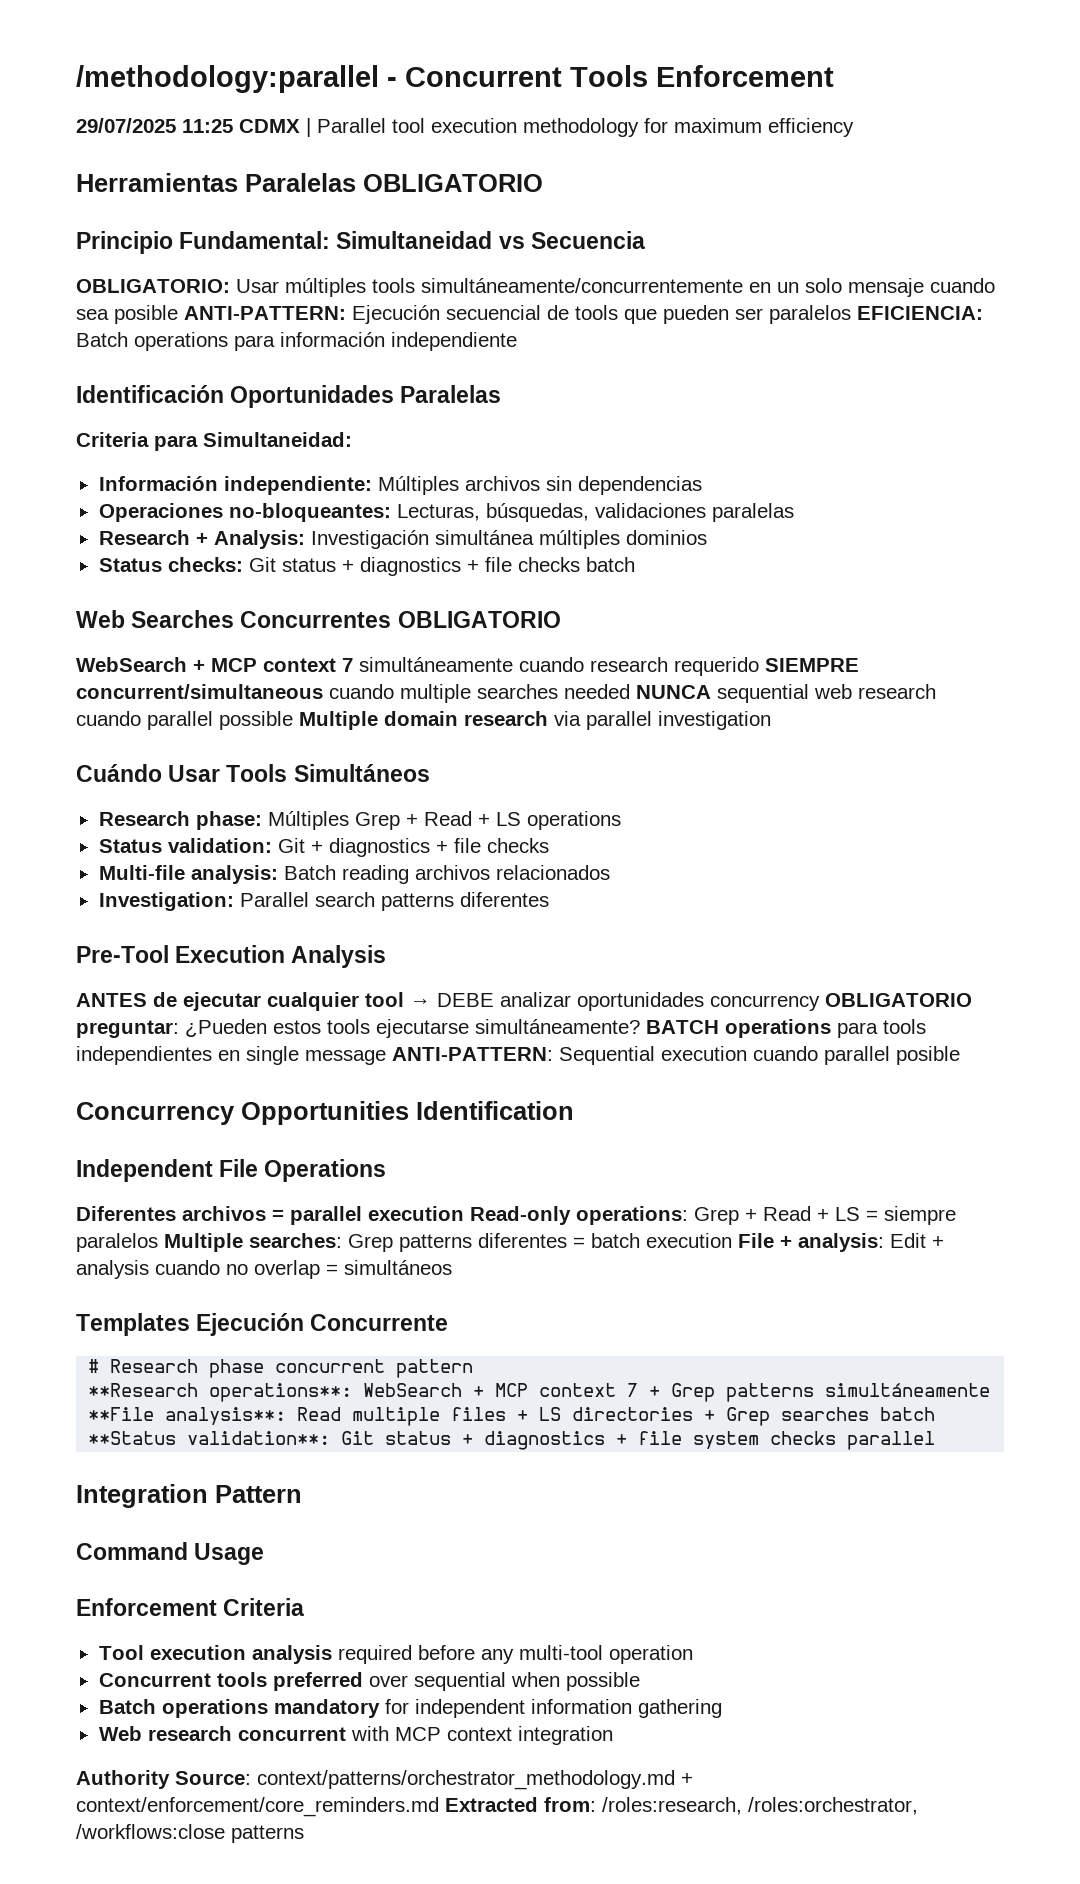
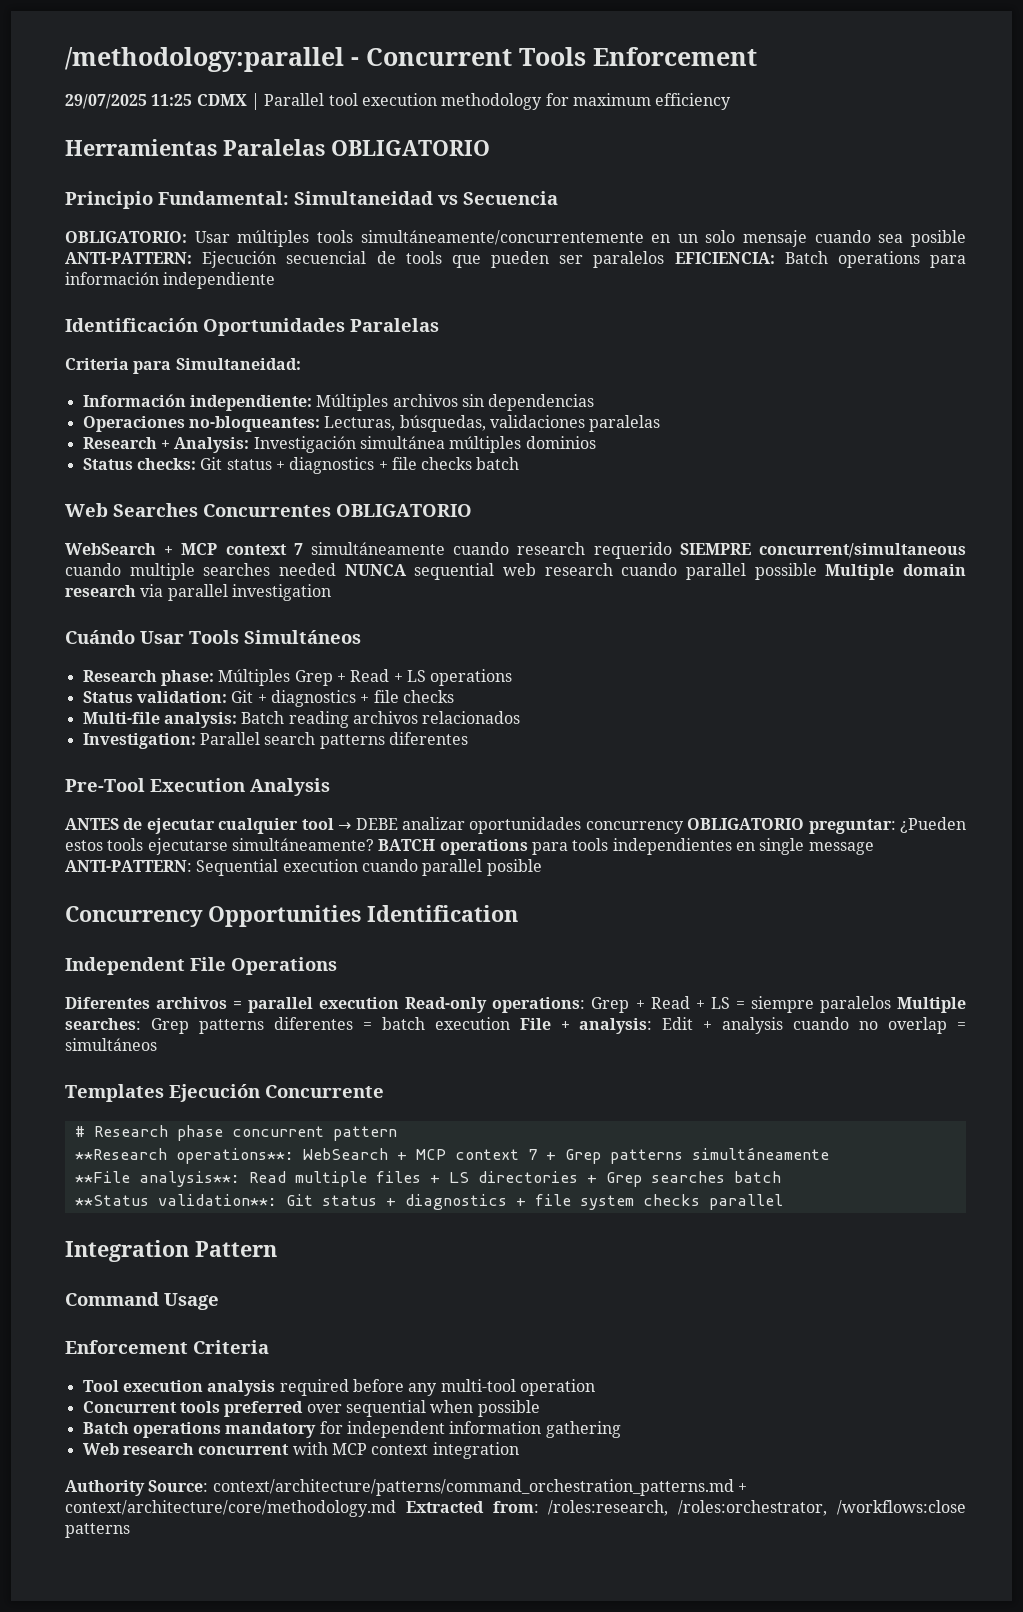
- Authority Source: context/patterns/orchestrator_methodology.md + context/enforcement/core_reminders.md Extracted from: /roles:research, /roles:orchestrator, /workflows:close patterns
+ Authority Source: context/architecture/patterns/command_orchestration_patterns.md + context/architecture/core/methodology.md Extracted from: /roles:research, /roles:orchestrator, /workflows:close patterns

